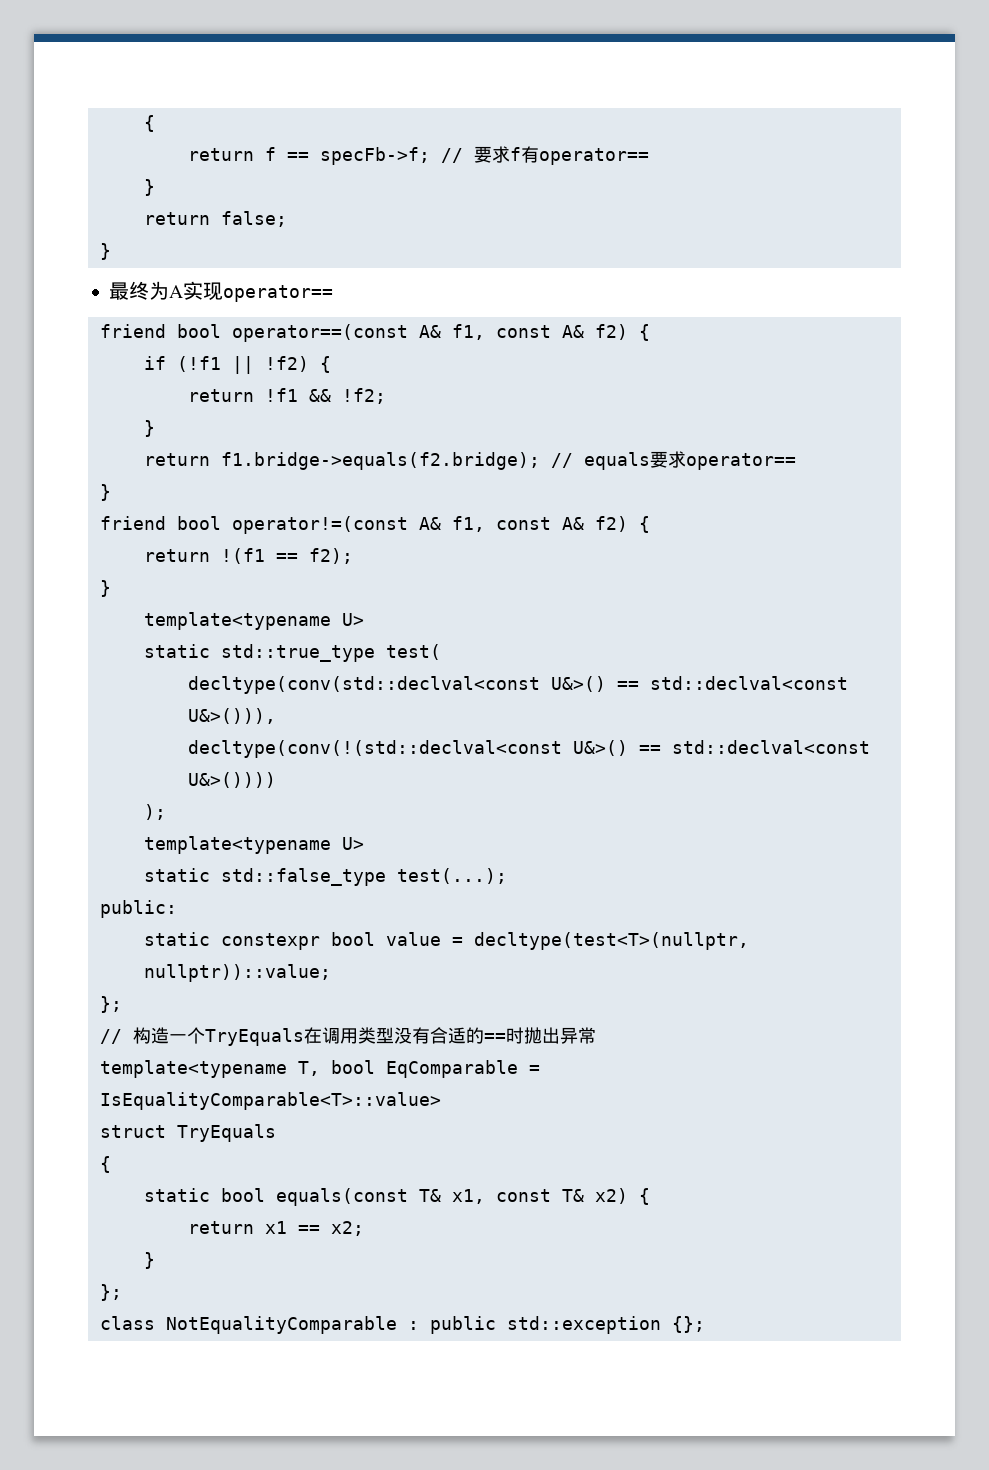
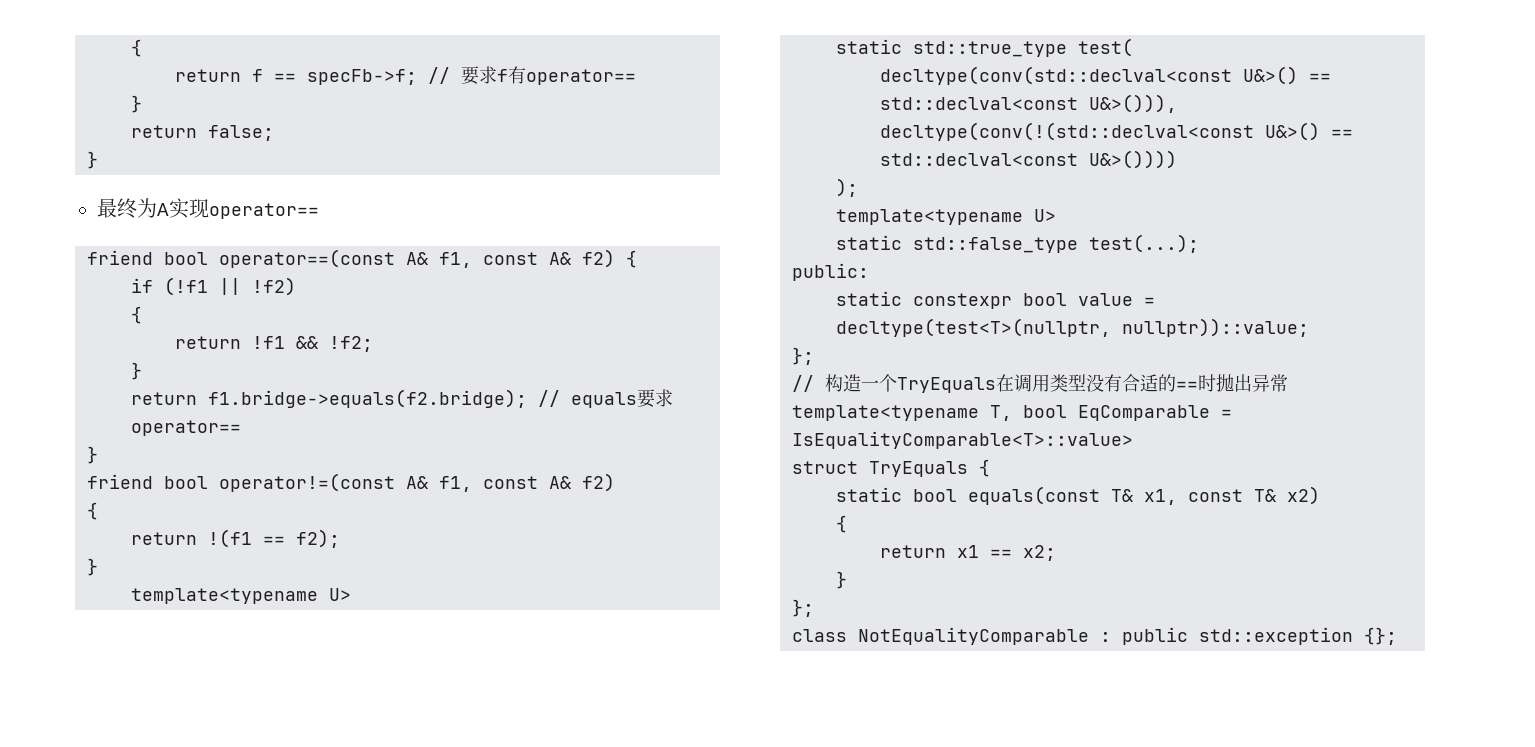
- if (!f1 || !f2) {
+ if (!f1 || !f2)
+ {
- friend bool operator!=(const A& f1, const A& f2) {
+ friend bool operator!=(const A& f1, const A& f2)
+ {
- struct TryEquals
- {
+ struct TryEquals {
- static bool equals(const T& x1, const T& x2) {
+ static bool equals(const T& x1, const T& x2)
+ {

